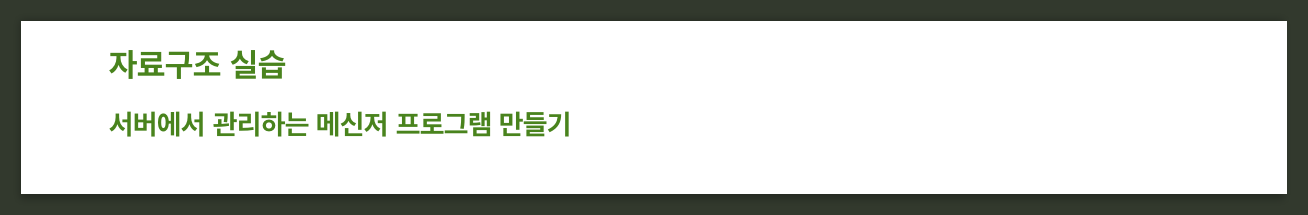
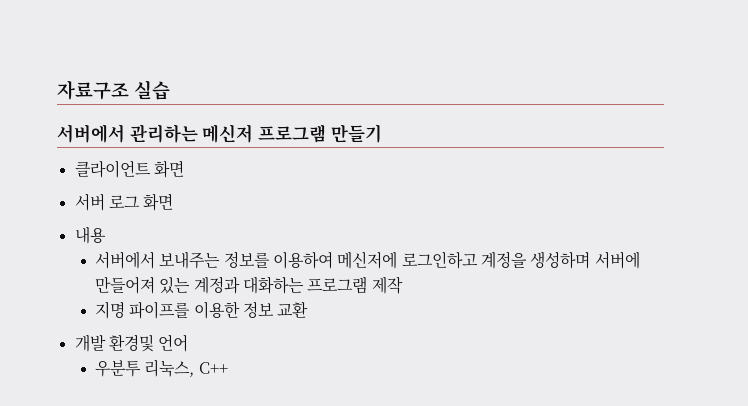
+ 클라이언트 화면
+ 서버 로그 화면
+ 내용
+ 서버에서 보내주는 정보를 이용하여 메신저에 로그인하고 계정을 생성하며 서버에 만들어져 있는 계정과 대화하는 프로그램 제작
+ 지명 파이프를 이용한 정보 교환
+ 개발 환경및 언어
+ 우분투 리눅스, C++

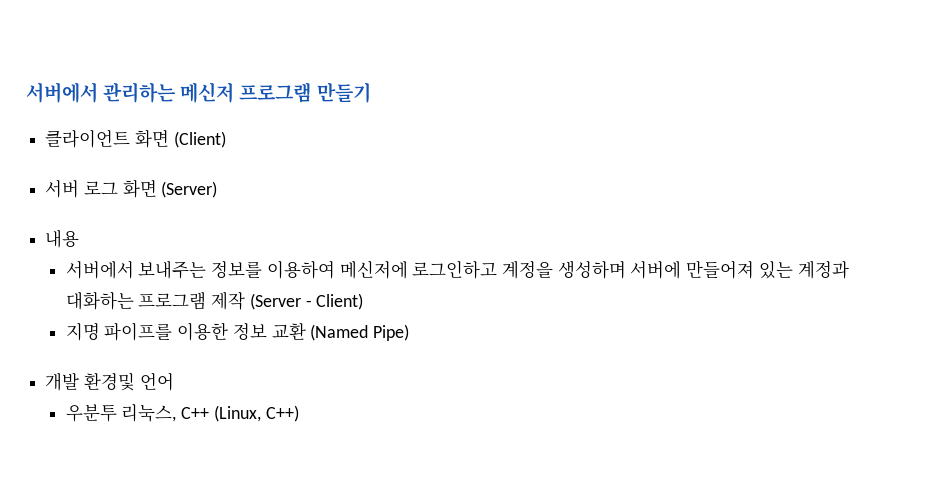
- 자료구조 실습
- 클라이언트 화면
+ 클라이언트 화면 (Client)
- 서버 로그 화면
+ 서버 로그 화면 (Server)
- 서버에서 보내주는 정보를 이용하여 메신저에 로그인하고 계정을 생성하며 서버에 만들어져 있는 계정과 대화하는 프로그램 제작
+ 서버에서 보내주는 정보를 이용하여 메신저에 로그인하고 계정을 생성하며 서버에 만들어져 있는 계정과 대화하는 프로그램 제작 (Server - Client)
- 지명 파이프를 이용한 정보 교환
+ 지명 파이프를 이용한 정보 교환 (Named Pipe)
- 우분투 리눅스, C++
+ 우분투 리눅스, C++ (Linux, C++)

